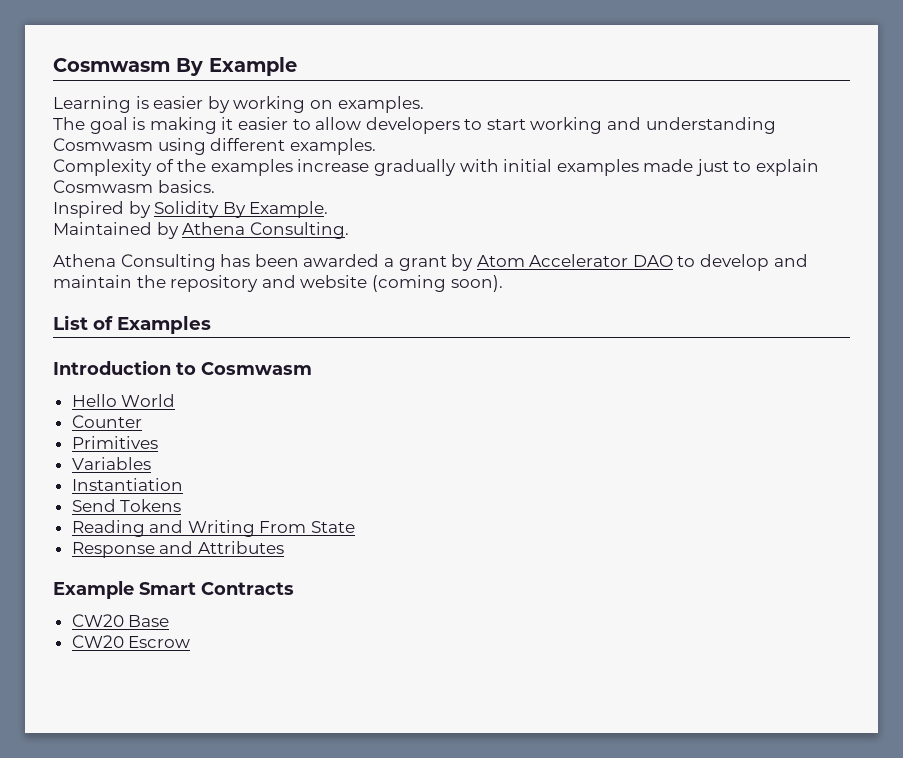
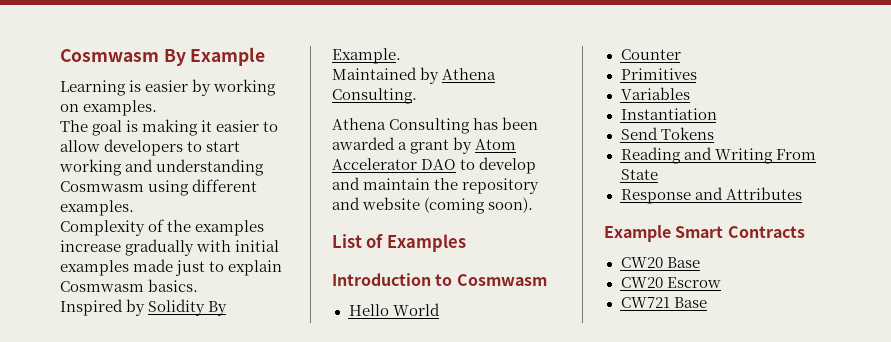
+ CW721 Base

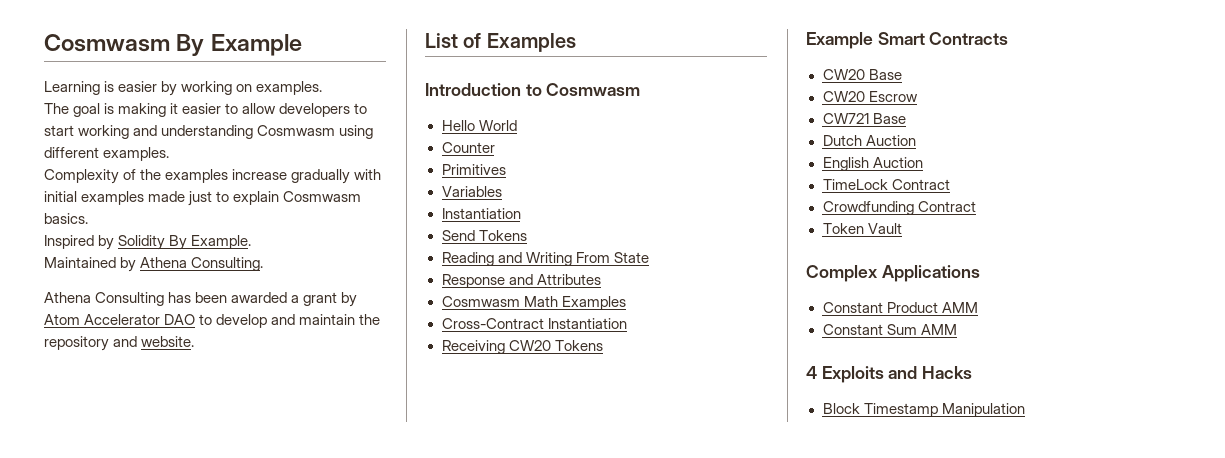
- Athena Consulting has been awarded a grant by Atom Accelerator DAO to develop and maintain the repository and website (coming soon).
+ Athena Consulting has been awarded a grant by Atom Accelerator DAO to develop and maintain the repository and website.
+ Cosmwasm Math Examples
+ Cross-Contract Instantiation
+ Receiving CW20 Tokens
+ Dutch Auction
+ English Auction
+ TimeLock Contract
+ Crowdfunding Contract
+ Token Vault
+ Complex Applications
+ Constant Product AMM
+ Constant Sum AMM
+ 4 Exploits and Hacks
+ Block Timestamp Manipulation

